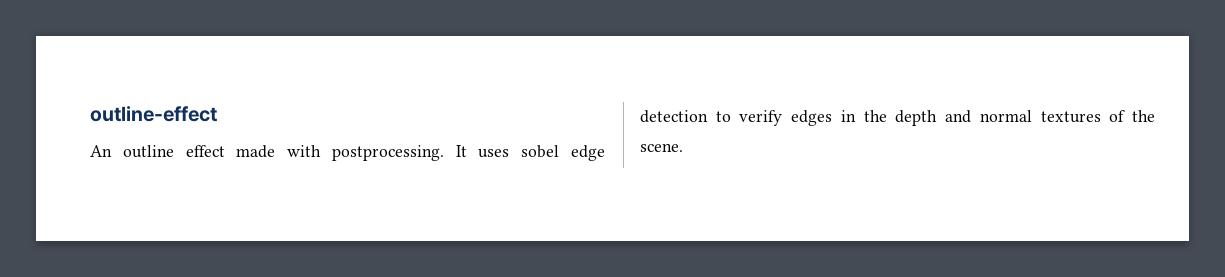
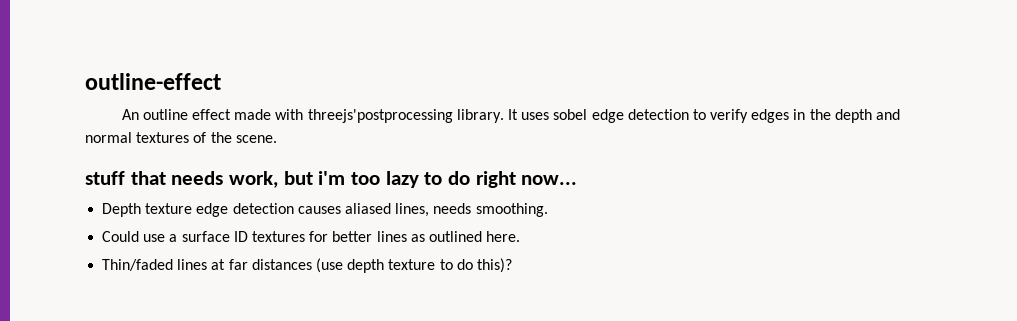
- An outline effect made with postprocessing.
+ An outline effect made with threejs'postprocessing library.
+ stuff that needs work, but i'm too lazy to do right now...
+ Depth texture edge detection causes aliased lines, needs smoothing.
+ Could use a surface ID textures for better lines as outlined here.
+ Thin/faded lines at far distances (use depth texture to do this)?

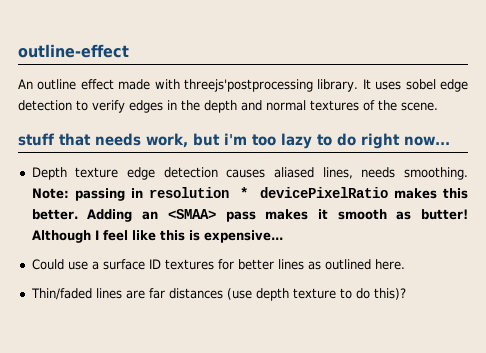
+ Note: passing in resolution * devicePixelRatio makes this better. Adding an <SMAA> pass makes it smooth as butter! Although I feel like this is expensive...
- Thin/faded lines at far distances (use depth texture to do this)?
+ Thin/faded lines are far distances (use depth texture to do this)?

